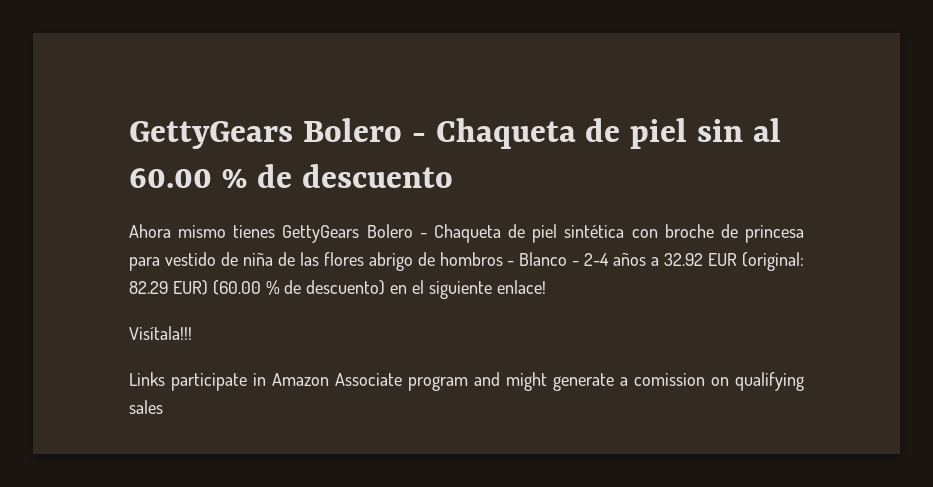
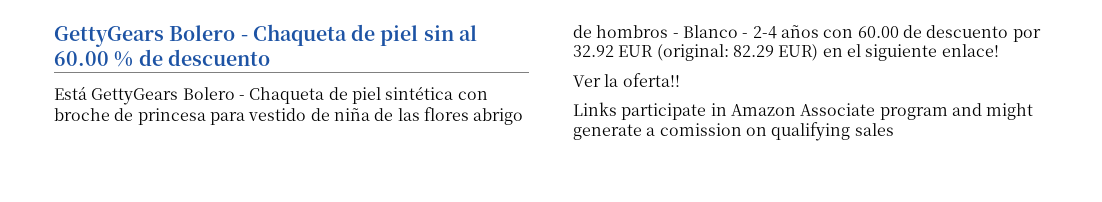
- Ahora mismo tienes GettyGears Bolero - Chaqueta de piel sintética con broche de princesa para vestido de niña de las flores abrigo de hombros - Blanco - 2-4 años a 32.92 EUR (original: 82.29 EUR) (60.00 % de descuento) en el siguiente enlace!
+ Está GettyGears Bolero - Chaqueta de piel sintética con broche de princesa para vestido de niña de las flores abrigo de hombros - Blanco - 2-4 años con 60.00 de descuento por 32.92 EUR (original: 82.29 EUR) en el siguiente enlace!
- Visítala!!!
+ Ver la oferta!!

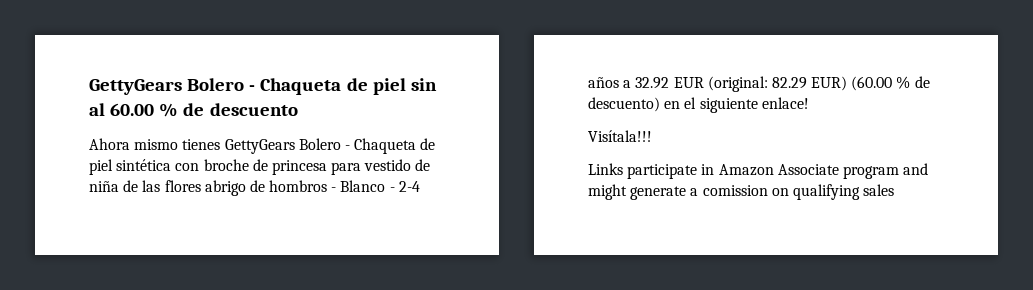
- Está GettyGears Bolero - Chaqueta de piel sintética con broche de princesa para vestido de niña de las flores abrigo de hombros - Blanco - 2-4 años con 60.00 de descuento por 32.92 EUR (original: 82.29 EUR) en el siguiente enlace!
+ Ahora mismo tienes GettyGears Bolero - Chaqueta de piel sintética con broche de princesa para vestido de niña de las flores abrigo de hombros - Blanco - 2-4 años a 32.92 EUR (original: 82.29 EUR) (60.00 % de descuento) en el siguiente enlace!
- Ver la oferta!!
+ Visítala!!!

